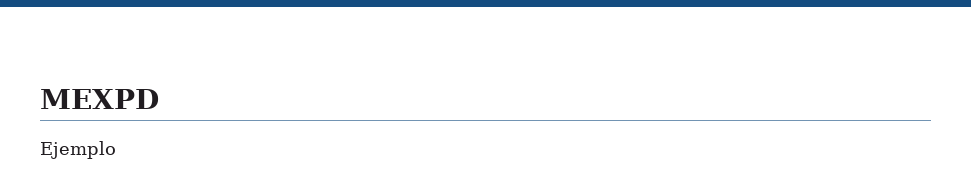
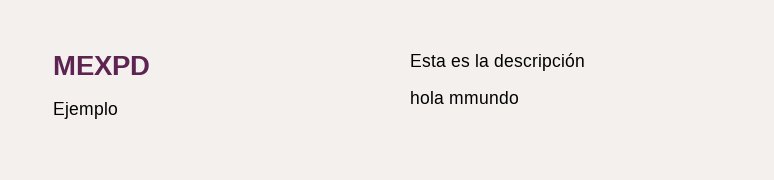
+ Esta es la descripción
+ hola mmundo

